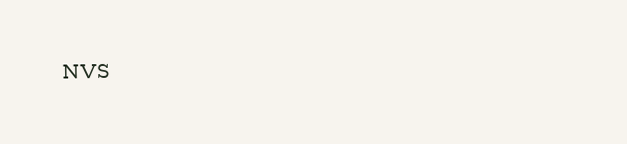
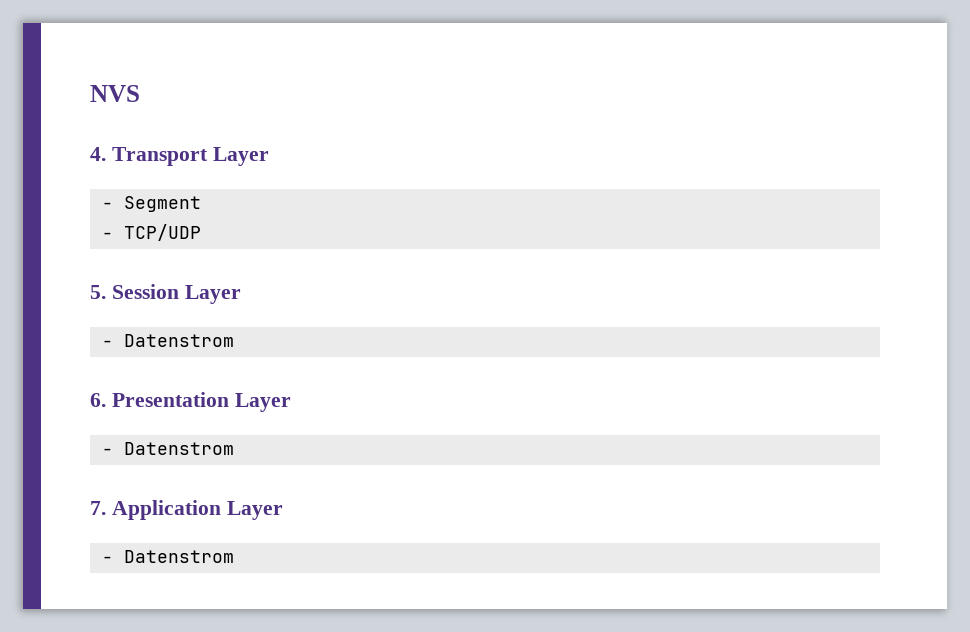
+ 4. Transport Layer
+ - Segment
+ - TCP/UDP
+ 5. Session Layer
+ - Datenstrom
+ 6. Presentation Layer
+ - Datenstrom
+ 7. Application Layer
+ - Datenstrom

